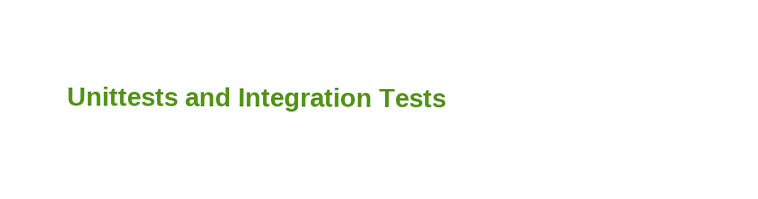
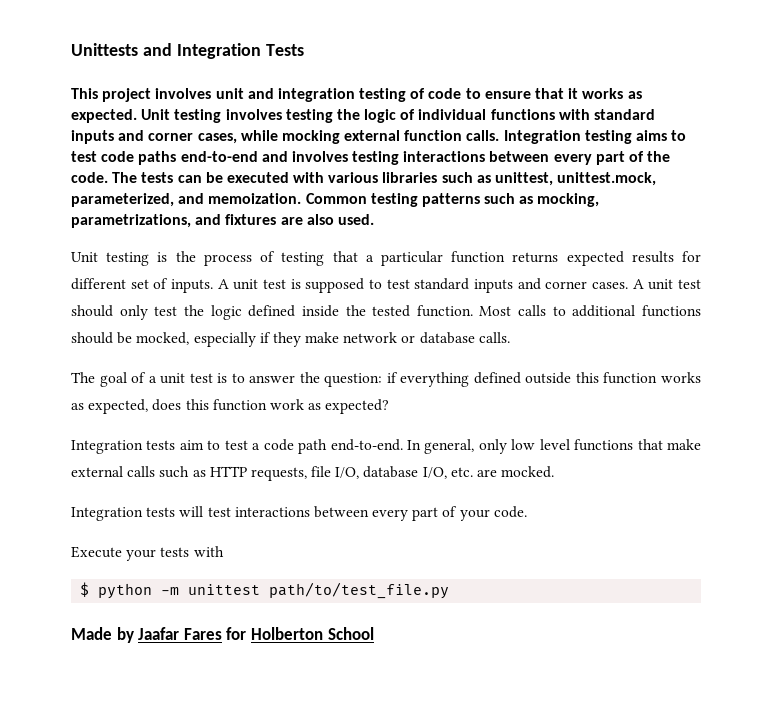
+ This project involves unit and integration testing of code to ensure that it works as expected. Unit testing involves testing the logic of individual functions with standard inputs and corner cases, while mocking external function calls. Integration testing aims to test code paths end-to-end and involves testing interactions between every part of the code. The tests can be executed with various libraries such as unittest, unittest.mock, parameterized, and memoization. Common testing patterns such as mocking, parametrizations, and fixtures are also used.
+ Unit testing is the process of testing that a particular function returns expected results for different set of inputs. A unit test is supposed to test standard inputs and corner cases. A unit test should only test the logic defined inside the tested function. Most calls to additional functions should be mocked, especially if they make network or database calls.
+ The goal of a unit test is to answer the question: if everything defined outside this function works as expected, does this function work as expected?
+ Integration tests aim to test a code path end-to-end. In general, only low level functions that make external calls such as HTTP requests, file I/O, database I/O, etc. are mocked.
+ Integration tests will test interactions between every part of your code.
+ Execute your tests with
+ $ python -m unittest path/to/test_file.py
+ Made by Jaafar Fares for Holberton School

